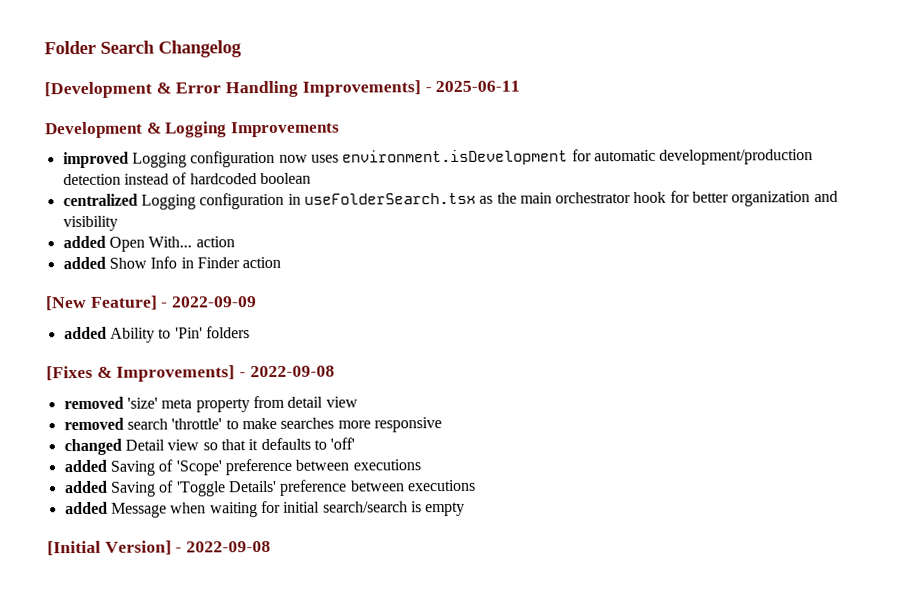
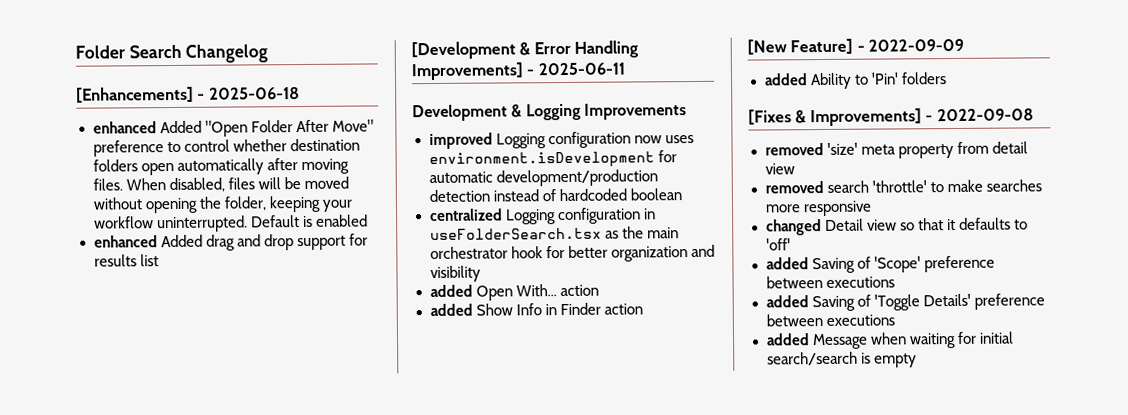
+ [Enhancements] - 2025-06-18
+ enhanced Added "Open Folder After Move" preference to control whether destination folders open automatically after moving files. When disabled, files will be moved without opening the folder, keeping your workflow uninterrupted. Default is enabled
+ enhanced Added drag and drop support for results list
- [Initial Version] - 2022-09-08

